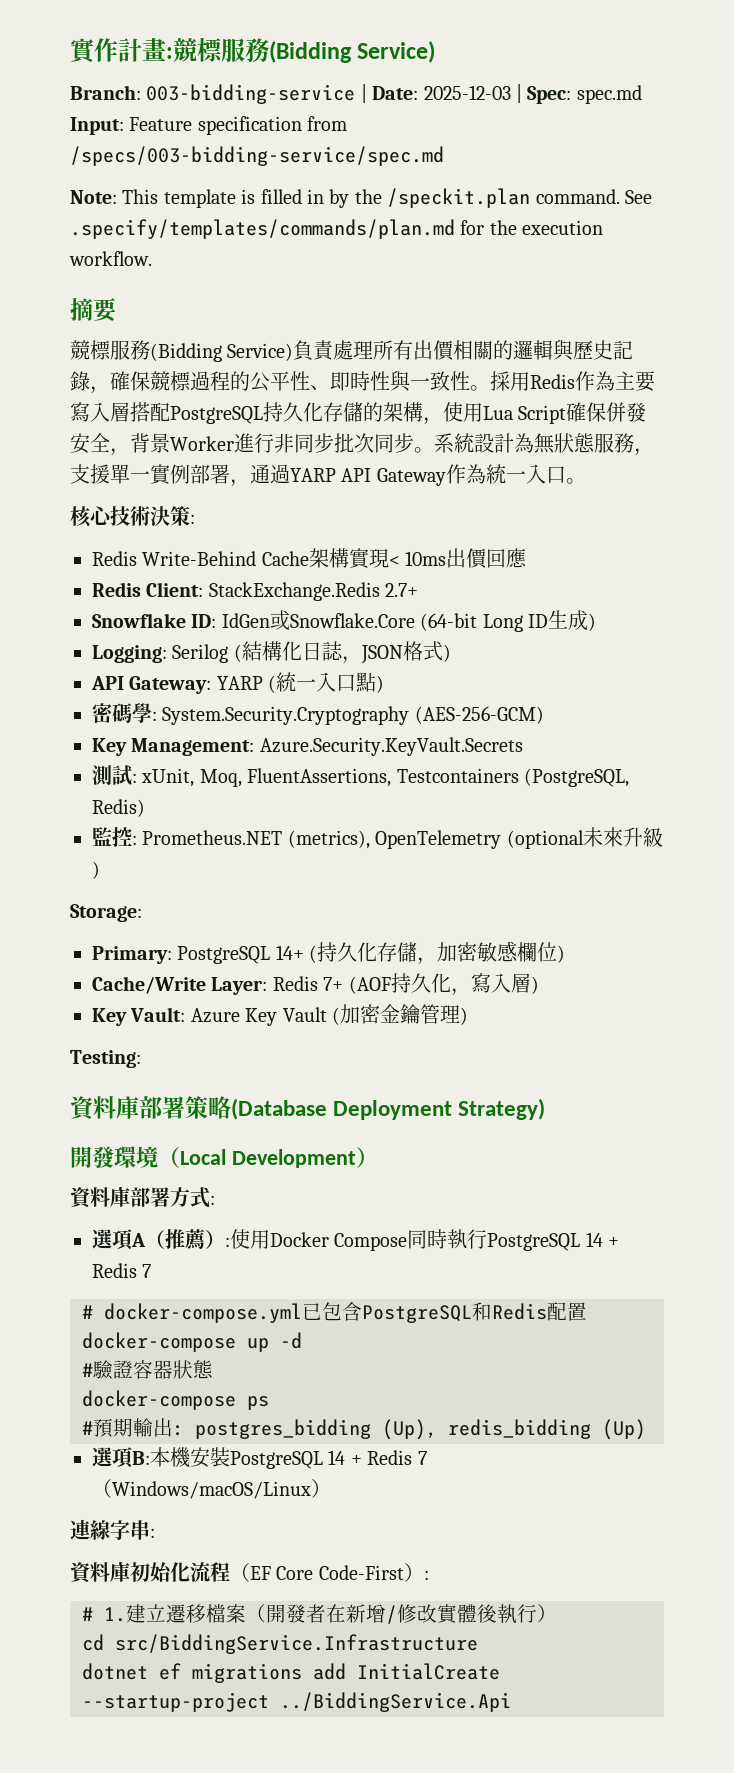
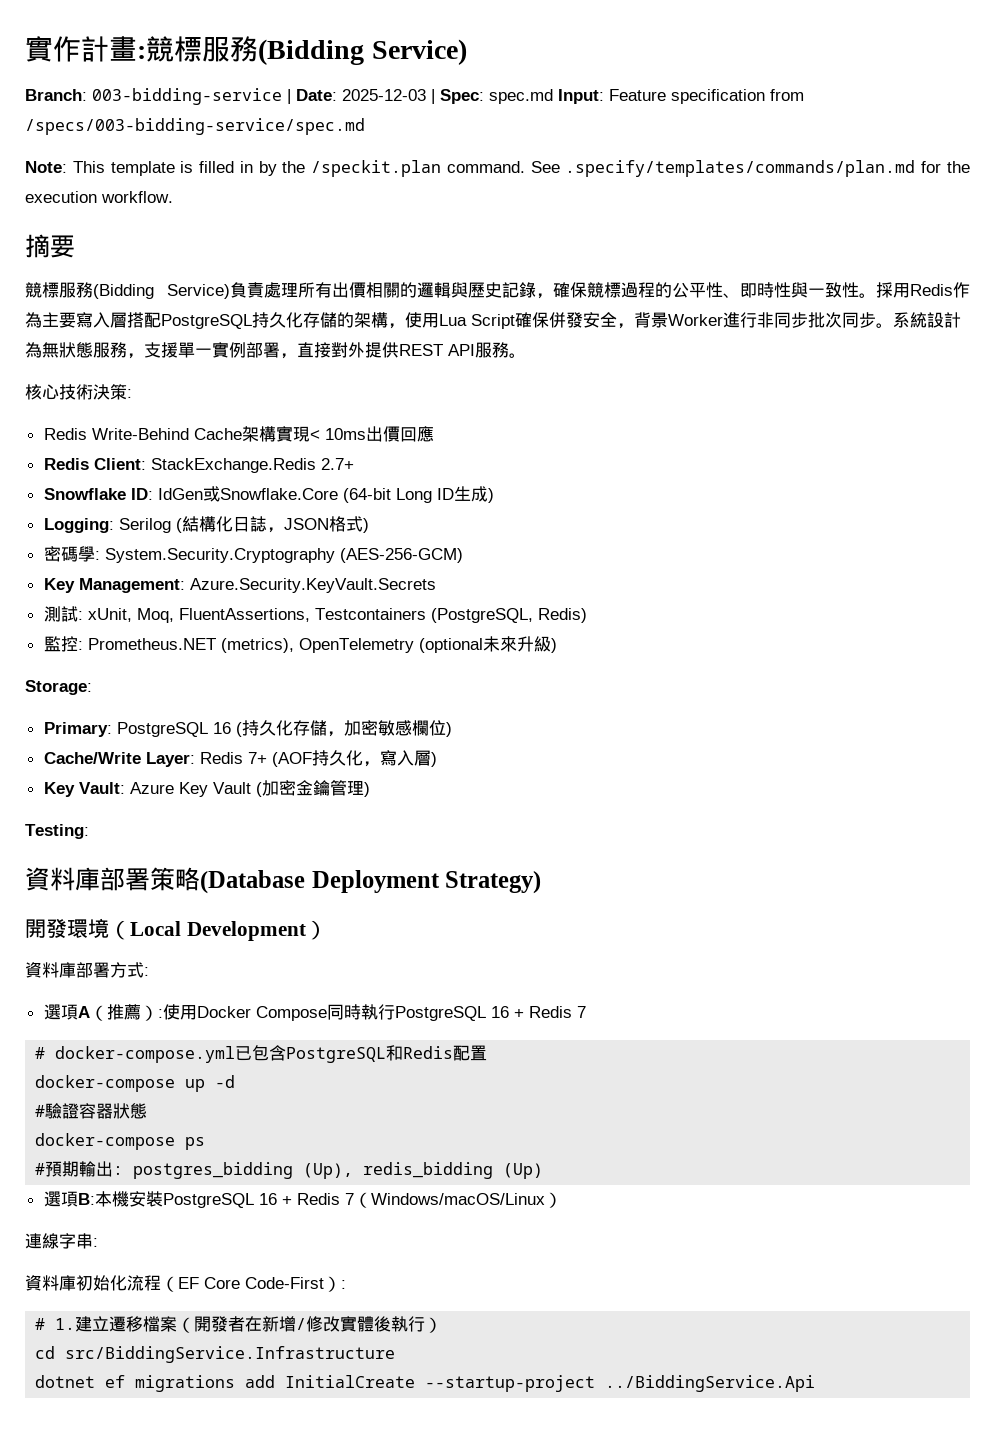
- 系統設計為無狀態服務，支援單一實例部署，通過YARP API Gateway作為統一入口。
+ 系統設計為無狀態服務，支援單一實例部署，直接對外提供REST API服務。
- API Gateway: YARP (統一入口點)
- Primary: PostgreSQL 14+ (持久化存儲，加密敏感欄位)
+ Primary: PostgreSQL 16 (持久化存儲，加密敏感欄位)
- 選項A（推薦）:使用Docker Compose同時執行PostgreSQL 14 + Redis 7
+ 選項A（推薦）:使用Docker Compose同時執行PostgreSQL 16 + Redis 7
- 選項B:本機安裝PostgreSQL 14 + Redis 7（Windows/macOS/Linux）
+ 選項B:本機安裝PostgreSQL 16 + Redis 7（Windows/macOS/Linux）

